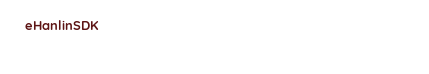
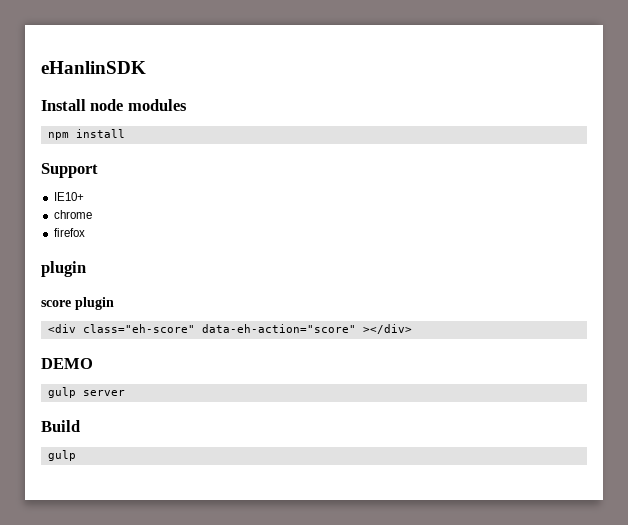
+ Install node modules
+ npm install
+ Support
+ IE10+
+ chrome
+ firefox
+ plugin
+ score plugin
+ <div class="eh-score" data-eh-action="score" ></div>
+ DEMO
+ gulp server
+ Build
+ gulp

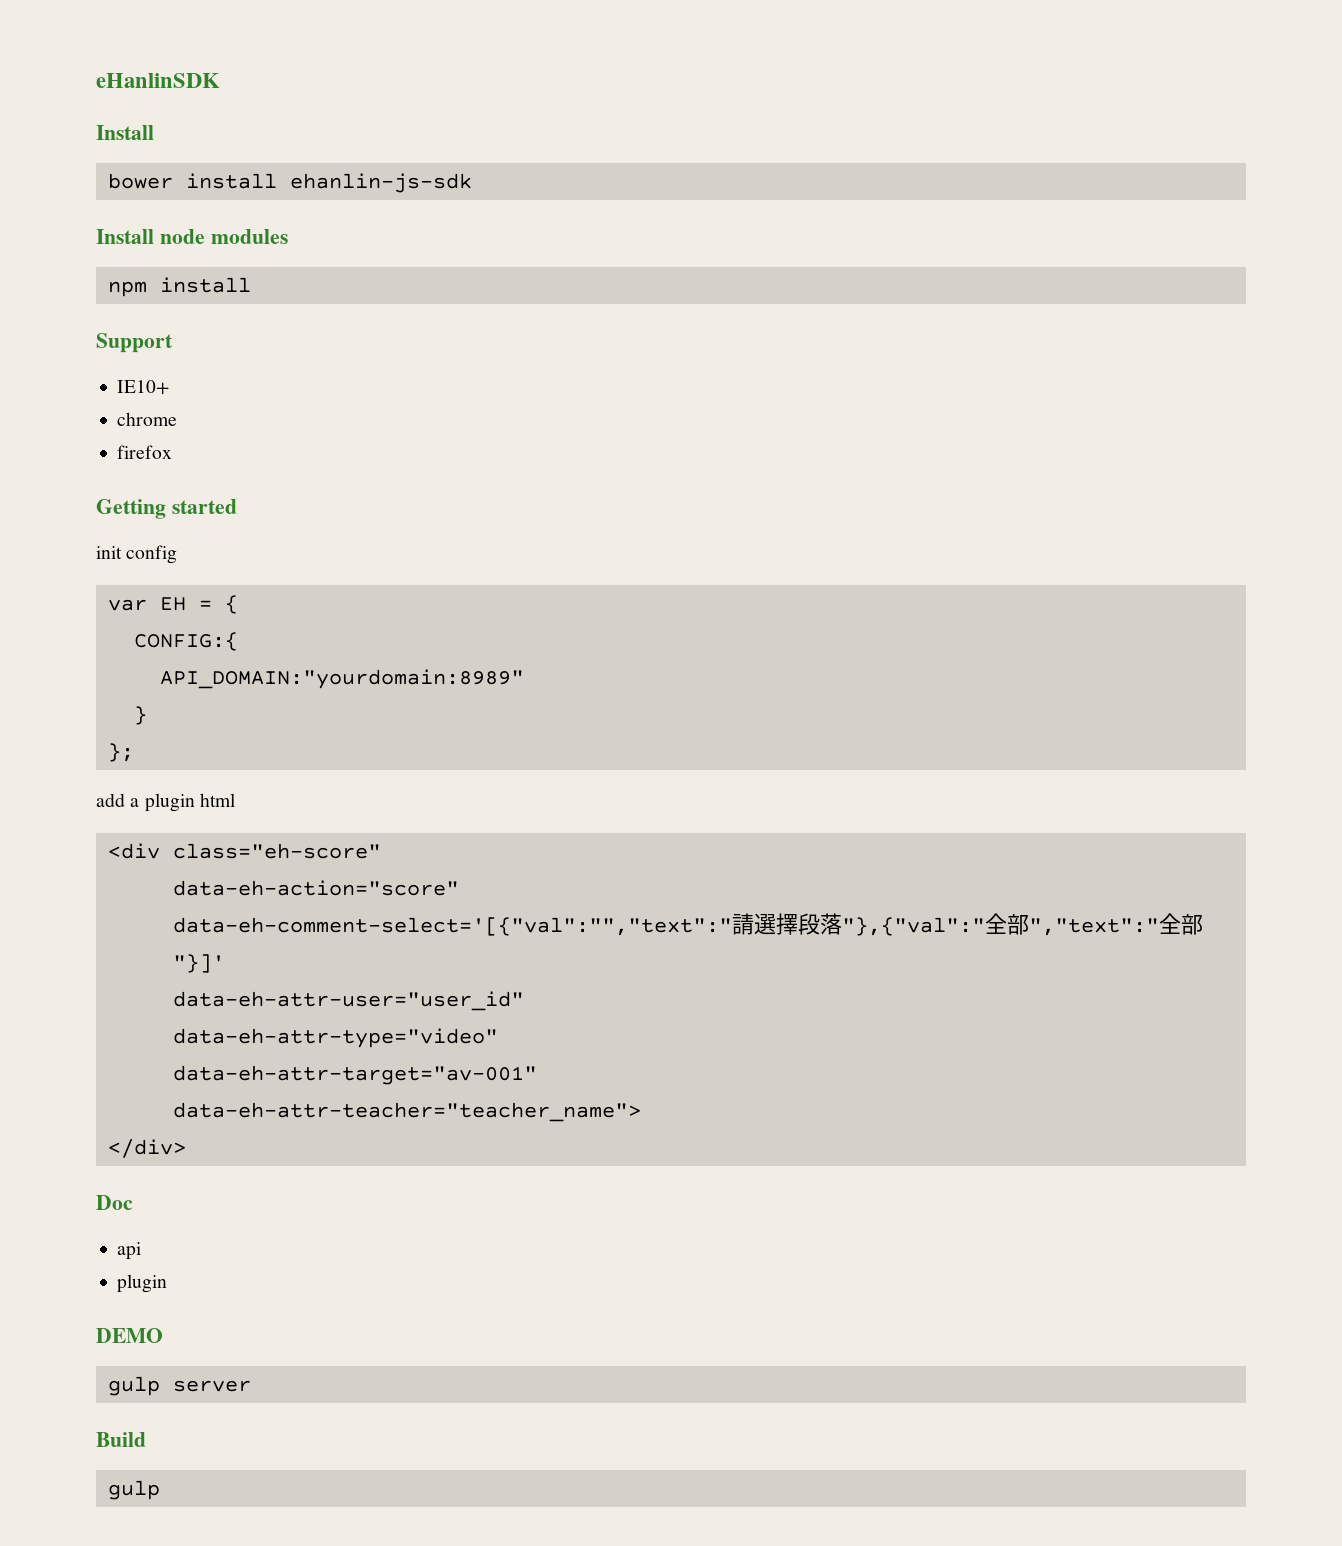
  eHanlinSDK
+ Install
+ bower install ehanlin-js-sdk
  firefox
- plugin
- score plugin
+ Getting started
+ init config
+ var EH = {
+ CONFIG:{
+ API_DOMAIN:"yourdomain:8989"
+ }
+ };
+ add a plugin html
- <div class="eh-score" data-eh-action="score" ></div>
+ <div class="eh-score"
+ data-eh-action="score"
+ data-eh-comment-select='[{"val":"","text":"請選擇段落"},{"val":"全部","text":"全部"}]'
+ data-eh-attr-user="user_id"
+ data-eh-attr-type="video"
+ data-eh-attr-target="av-001"
+ data-eh-attr-teacher="teacher_name">
+ </div>
+ Doc
+ api
+ plugin

